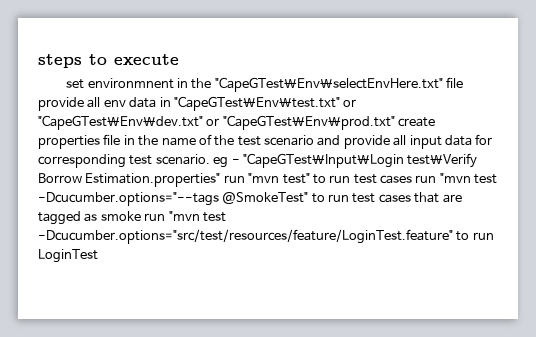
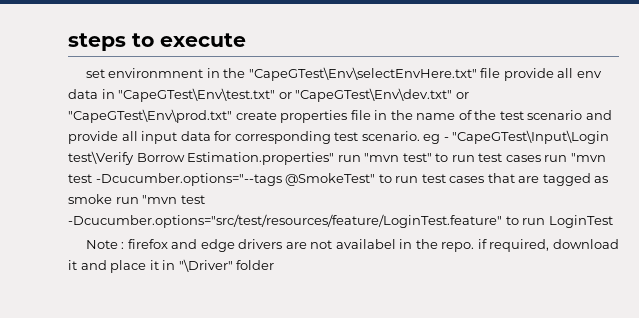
+ Note : firefox and edge drivers are not availabel in the repo. if required, download it and place it in "\Driver" folder

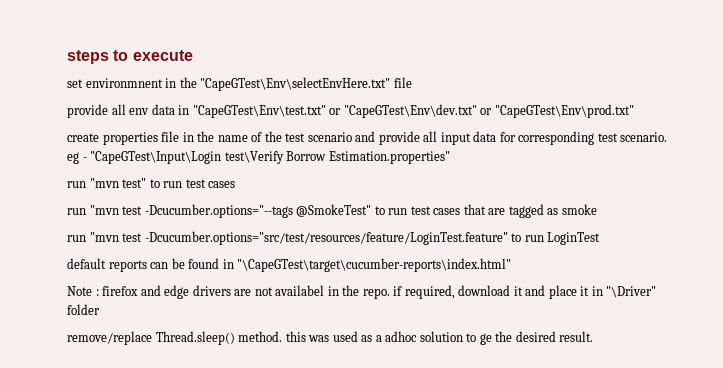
- set environmnent in the "CapeGTest\Env\selectEnvHere.txt" file provide all env data in "CapeGTest\Env\test.txt" or "CapeGTest\Env\dev.txt" or "CapeGTest\Env\prod.txt" create properties file in the name of the test scenario and provide all input data for corresponding test scenario. eg - "CapeGTest\Input\Login test\Verify Borrow Estimation.properties" run "mvn test" to run test cases run "mvn test -Dcucumber.options="--tags @SmokeTest" to run test cases that are tagged as smoke run "mvn test -Dcucumber.options="src/test/resources/feature/LoginTest.feature" to run LoginTest
+ set environmnent in the "CapeGTest\Env\selectEnvHere.txt" file
+ provide all env data in "CapeGTest\Env\test.txt" or "CapeGTest\Env\dev.txt" or "CapeGTest\Env\prod.txt"
+ create properties file in the name of the test scenario and provide all input data for corresponding test scenario. eg - "CapeGTest\Input\Login test\Verify Borrow Estimation.properties"
+ run "mvn test" to run test cases
+ run "mvn test -Dcucumber.options="--tags @SmokeTest" to run test cases that are tagged as smoke
+ run "mvn test -Dcucumber.options="src/test/resources/feature/LoginTest.feature" to run LoginTest
+ default reports can be found in "\CapeGTest\target\cucumber-reports\index.html"
+ remove/replace Thread.sleep() method. this was used as a adhoc solution to ge the desired result.

